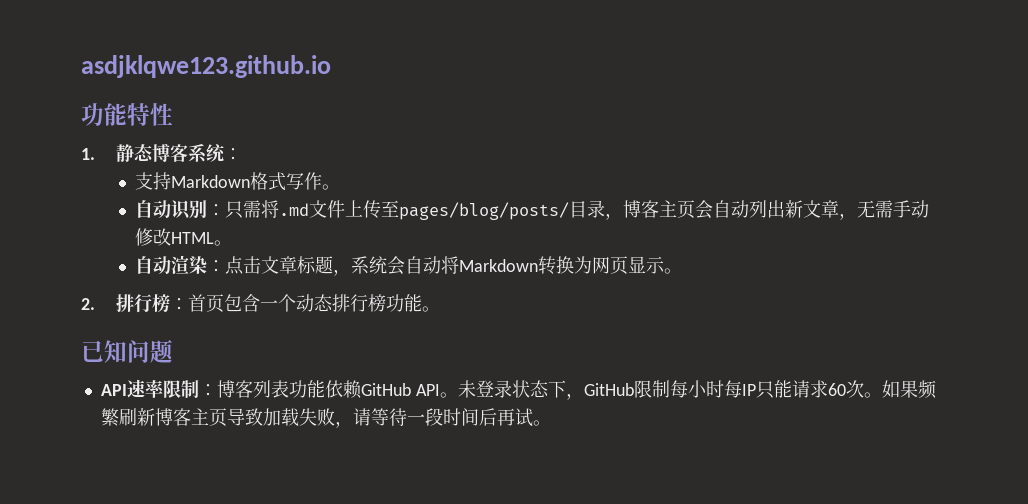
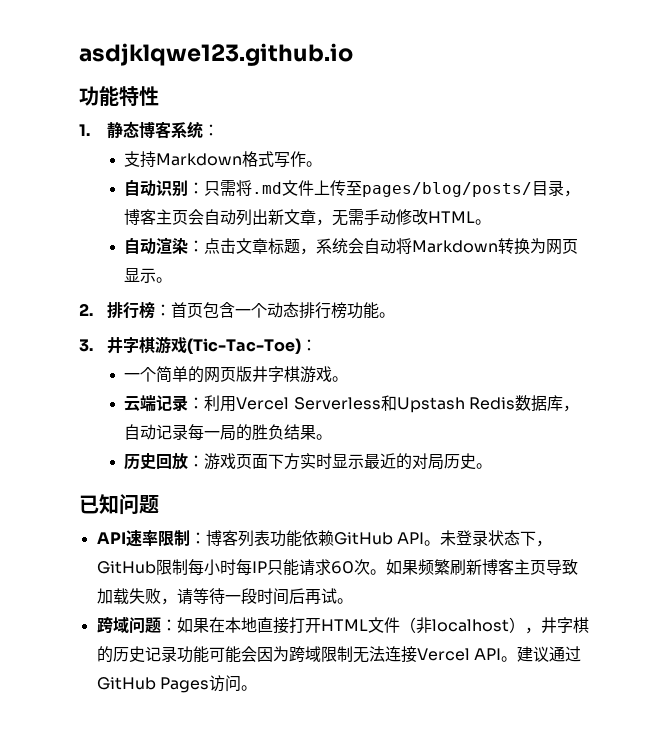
+ 3.井字棋游戏(Tic-Tac-Toe)：
+ 一个简单的网页版井字棋游戏。
+ 云端记录：利用Vercel Serverless和Upstash Redis数据库，自动记录每一局的胜负结果。
+ 历史回放：游戏页面下方实时显示最近的对局历史。
+ 跨域问题：如果在本地直接打开HTML文件（非localhost），井字棋的历史记录功能可能会因为跨域限制无法连接Vercel API。建议通过GitHub Pages访问。

